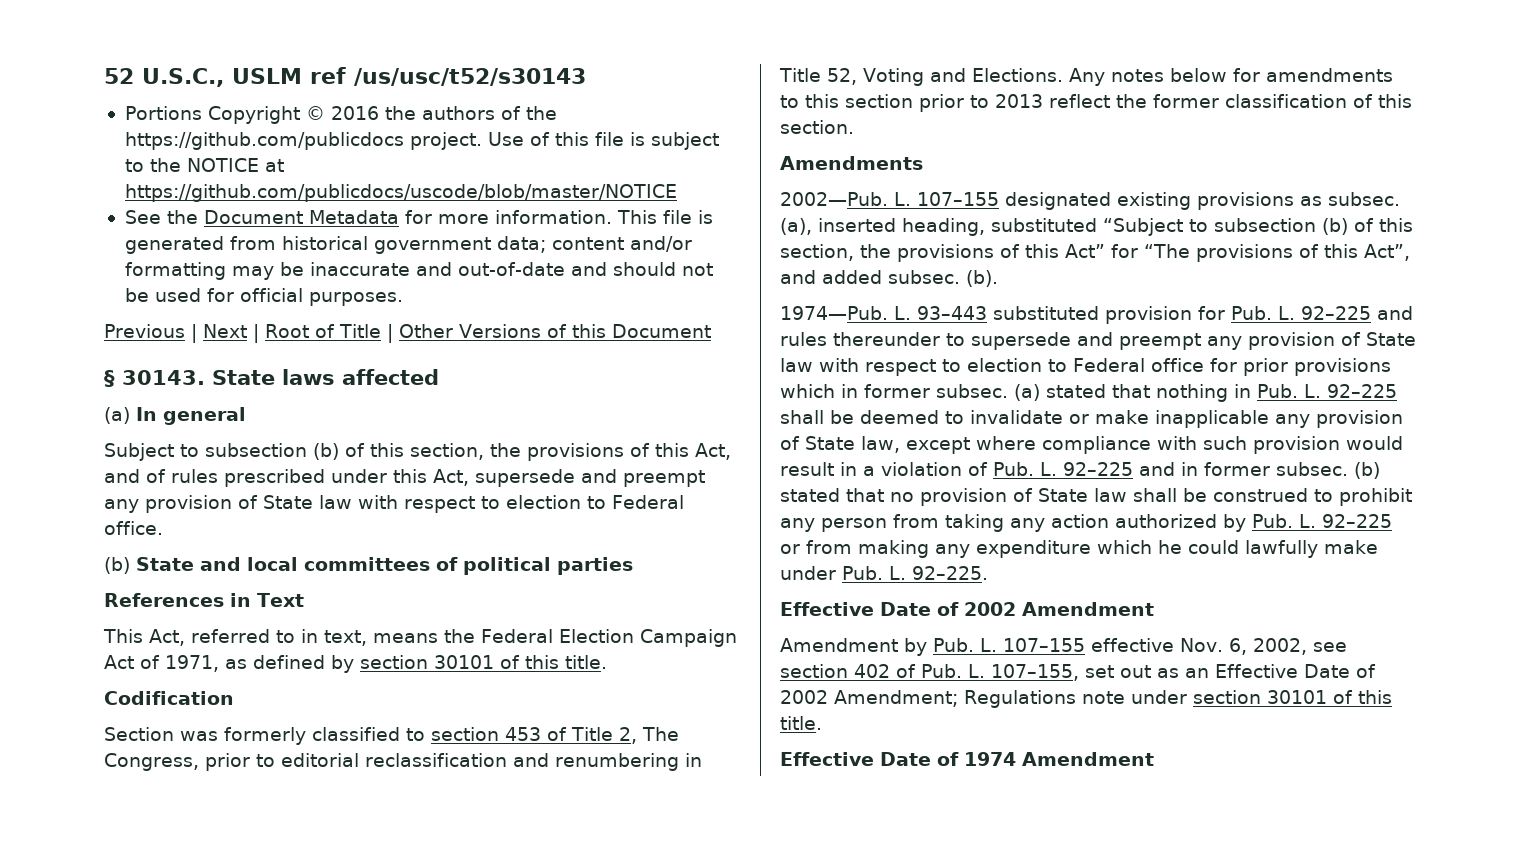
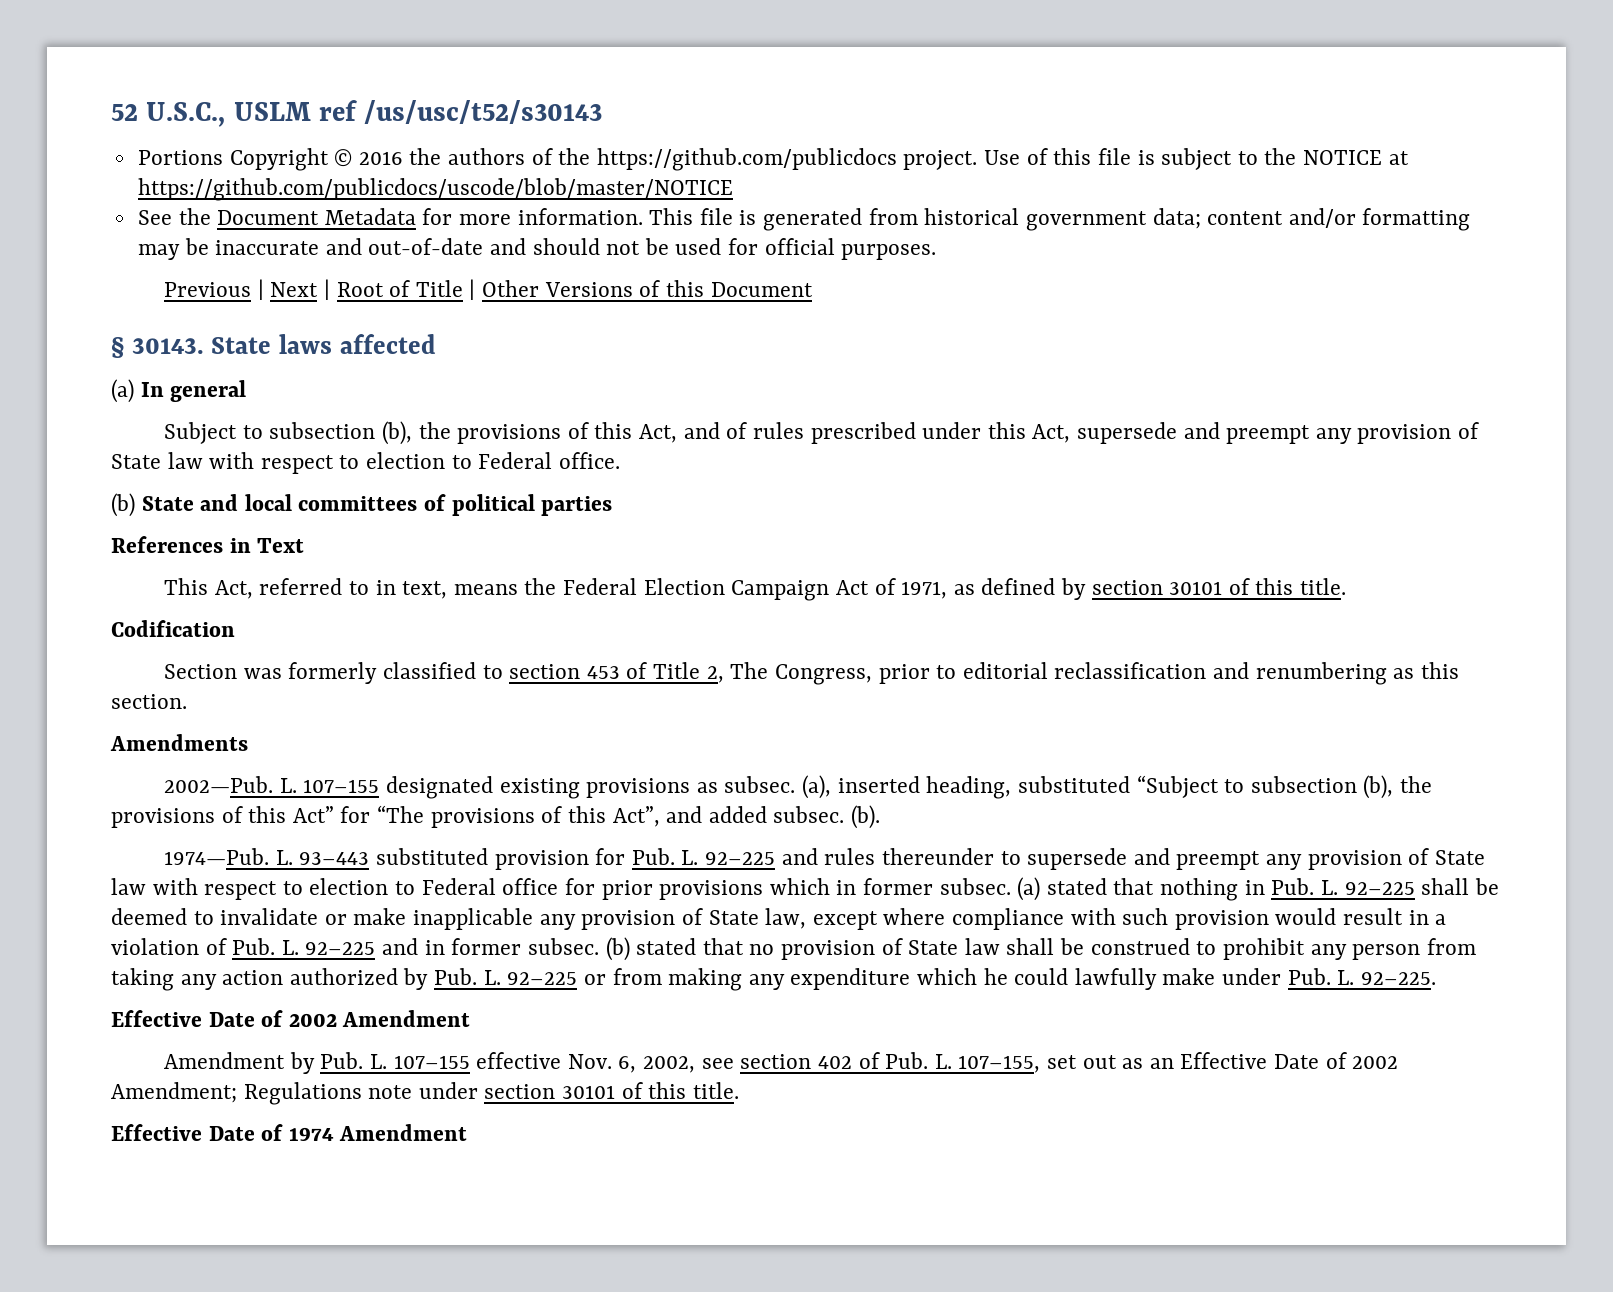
- Subject to subsection (b) of this section, the provisions of this Act, and of rules prescribed under this Act, supersede and preempt any provision of State law with respect to election to Federal office.
+ Subject to subsection (b), the provisions of this Act, and of rules prescribed under this Act, supersede and preempt any provision of State law with respect to election to Federal office.
- Section was formerly classified to section 453 of Title 2, The Congress, prior to editorial reclassification and renumbering in Title 52, Voting and Elections. Any notes below for amendments to this section prior to 2013 reflect the former classification of this section.
+ Section was formerly classified to section 453 of Title 2, The Congress, prior to editorial reclassification and renumbering as this section.
- (a), inserted heading, substituted “Subject to subsection (b) of this section, the provisions of this Act” for “The provisions of this Act”, and added subsec.
+ (a), inserted heading, substituted “Subject to subsection (b), the provisions of this Act” for “The provisions of this Act”, and added subsec.

